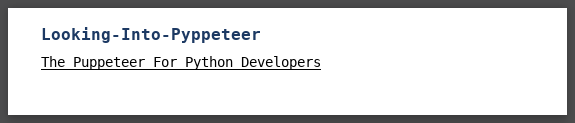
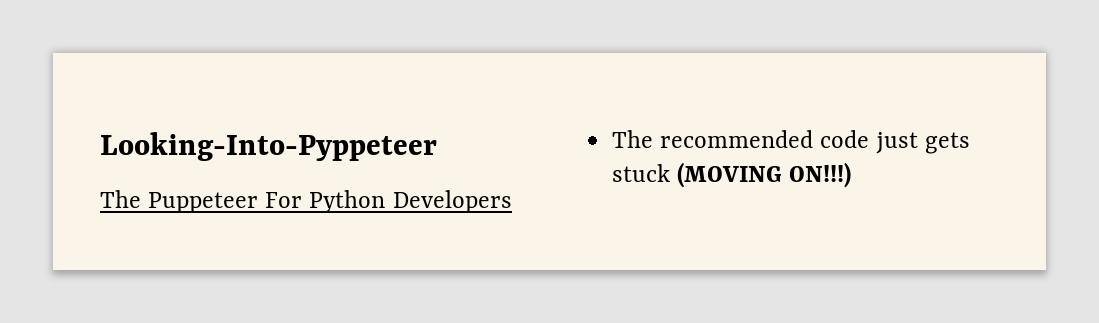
+ The recommended code just gets stuck (MOVING ON!!!)

